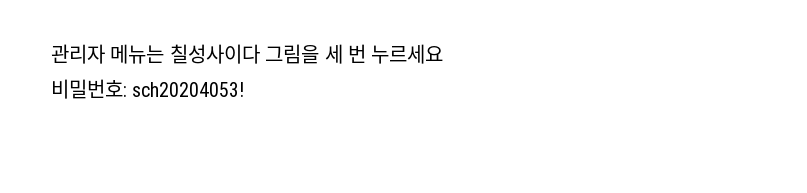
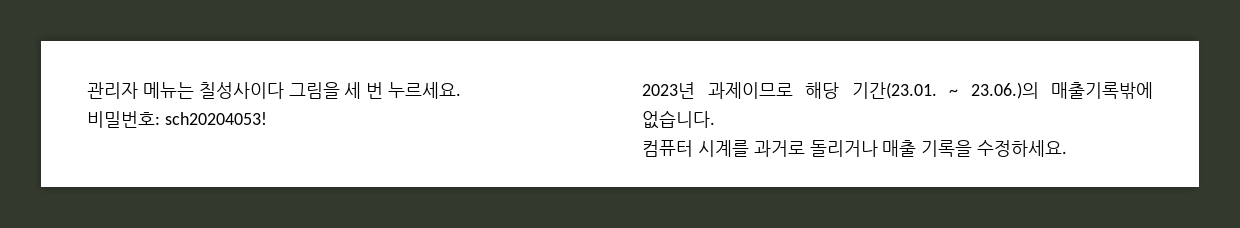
- 관리자 메뉴는 칠성사이다 그림을 세 번 누르세요
+ 관리자 메뉴는 칠성사이다 그림을 세 번 누르세요.
+ 2023년 과제이므로 해당 기간(23.01. ~ 23.06.)의 매출기록밖에 없습니다.
+ 컴퓨터 시계를 과거로 돌리거나 매출 기록을 수정하세요.

